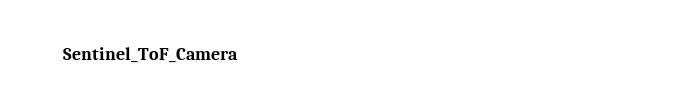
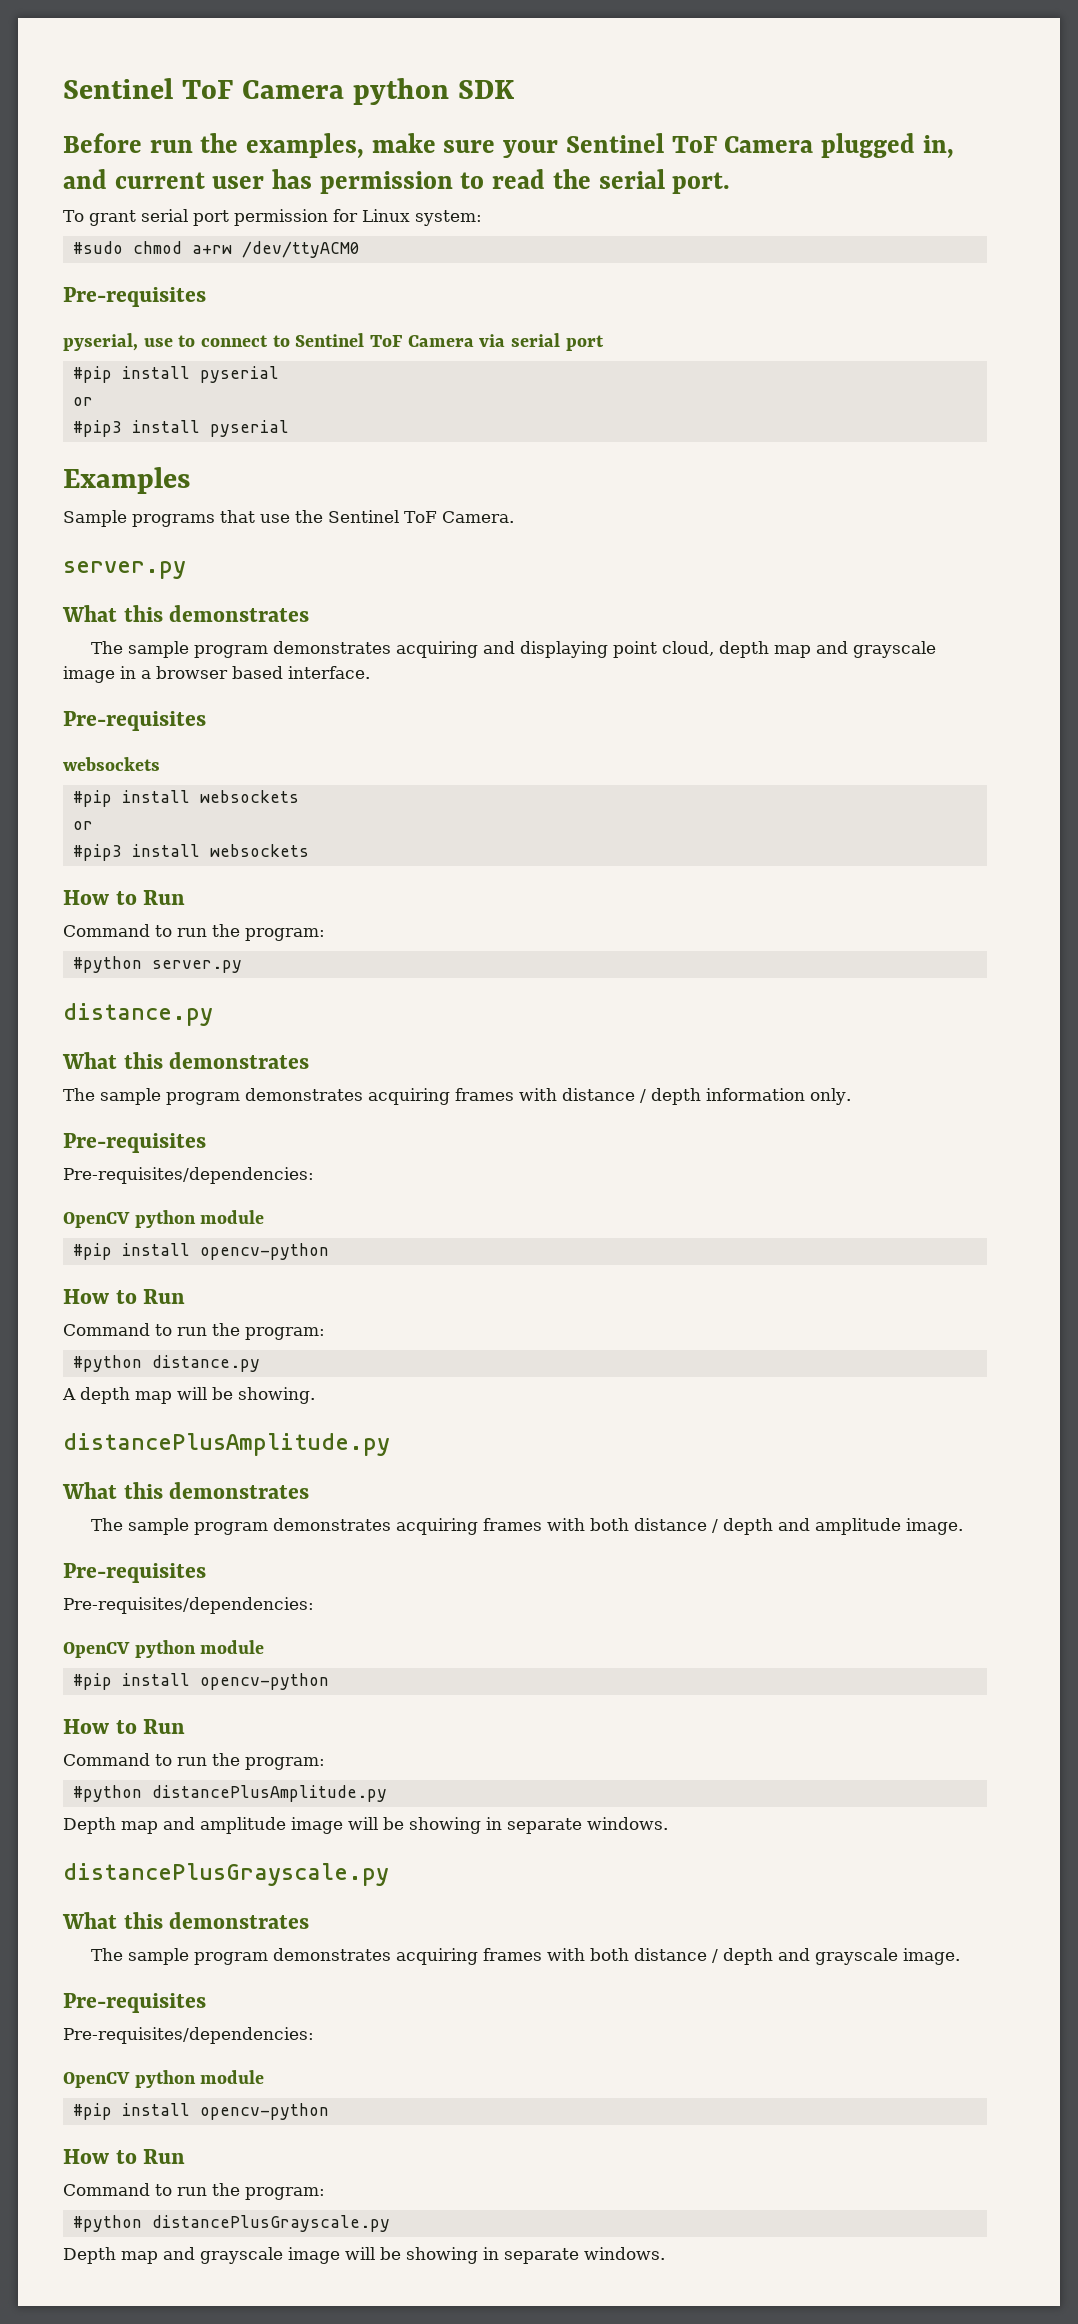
- Sentinel_ToF_Camera
+ Sentinel ToF Camera python SDK
+ Before run the examples, make sure your Sentinel ToF Camera plugged in, and current user has permission to read the serial port.
+ To grant serial port permission for Linux system:
+ #sudo chmod a+rw /dev/ttyACM0
+ Pre-requisites
+ pyserial, use to connect to Sentinel ToF Camera via serial port
+ #pip install pyserial
+ or
+ #pip3 install pyserial
+ Examples
+ Sample programs that use the Sentinel ToF Camera.
+ server.py
+ What this demonstrates
+ The sample program demonstrates acquiring and displaying point cloud, depth map and grayscale image in a browser based interface.
+ Pre-requisites
+ websockets
+ #pip install websockets
+ or
+ #pip3 install websockets
+ How to Run
+ Command to run the program:
+ #python server.py
+ distance.py
+ What this demonstrates
+ The sample program demonstrates acquiring frames with distance / depth information only.
+ Pre-requisites
+ Pre-requisites/dependencies:
+ OpenCV python module
+ #pip install opencv-python
+ How to Run
+ Command to run the program:
+ #python distance.py
+ A depth map will be showing.
+ distancePlusAmplitude.py
+ What this demonstrates
+ The sample program demonstrates acquiring frames with both distance / depth and amplitude image.
+ Pre-requisites
+ Pre-requisites/dependencies:
+ OpenCV python module
+ #pip install opencv-python
+ How to Run
+ Command to run the program:
+ #python distancePlusAmplitude.py
+ Depth map and amplitude image will be showing in separate windows.
+ distancePlusGrayscale.py
+ What this demonstrates
+ The sample program demonstrates acquiring frames with both distance / depth and grayscale image.
+ Pre-requisites
+ Pre-requisites/dependencies:
+ OpenCV python module
+ #pip install opencv-python
+ How to Run
+ Command to run the program:
+ #python distancePlusGrayscale.py
+ Depth map and grayscale image will be showing in separate windows.

